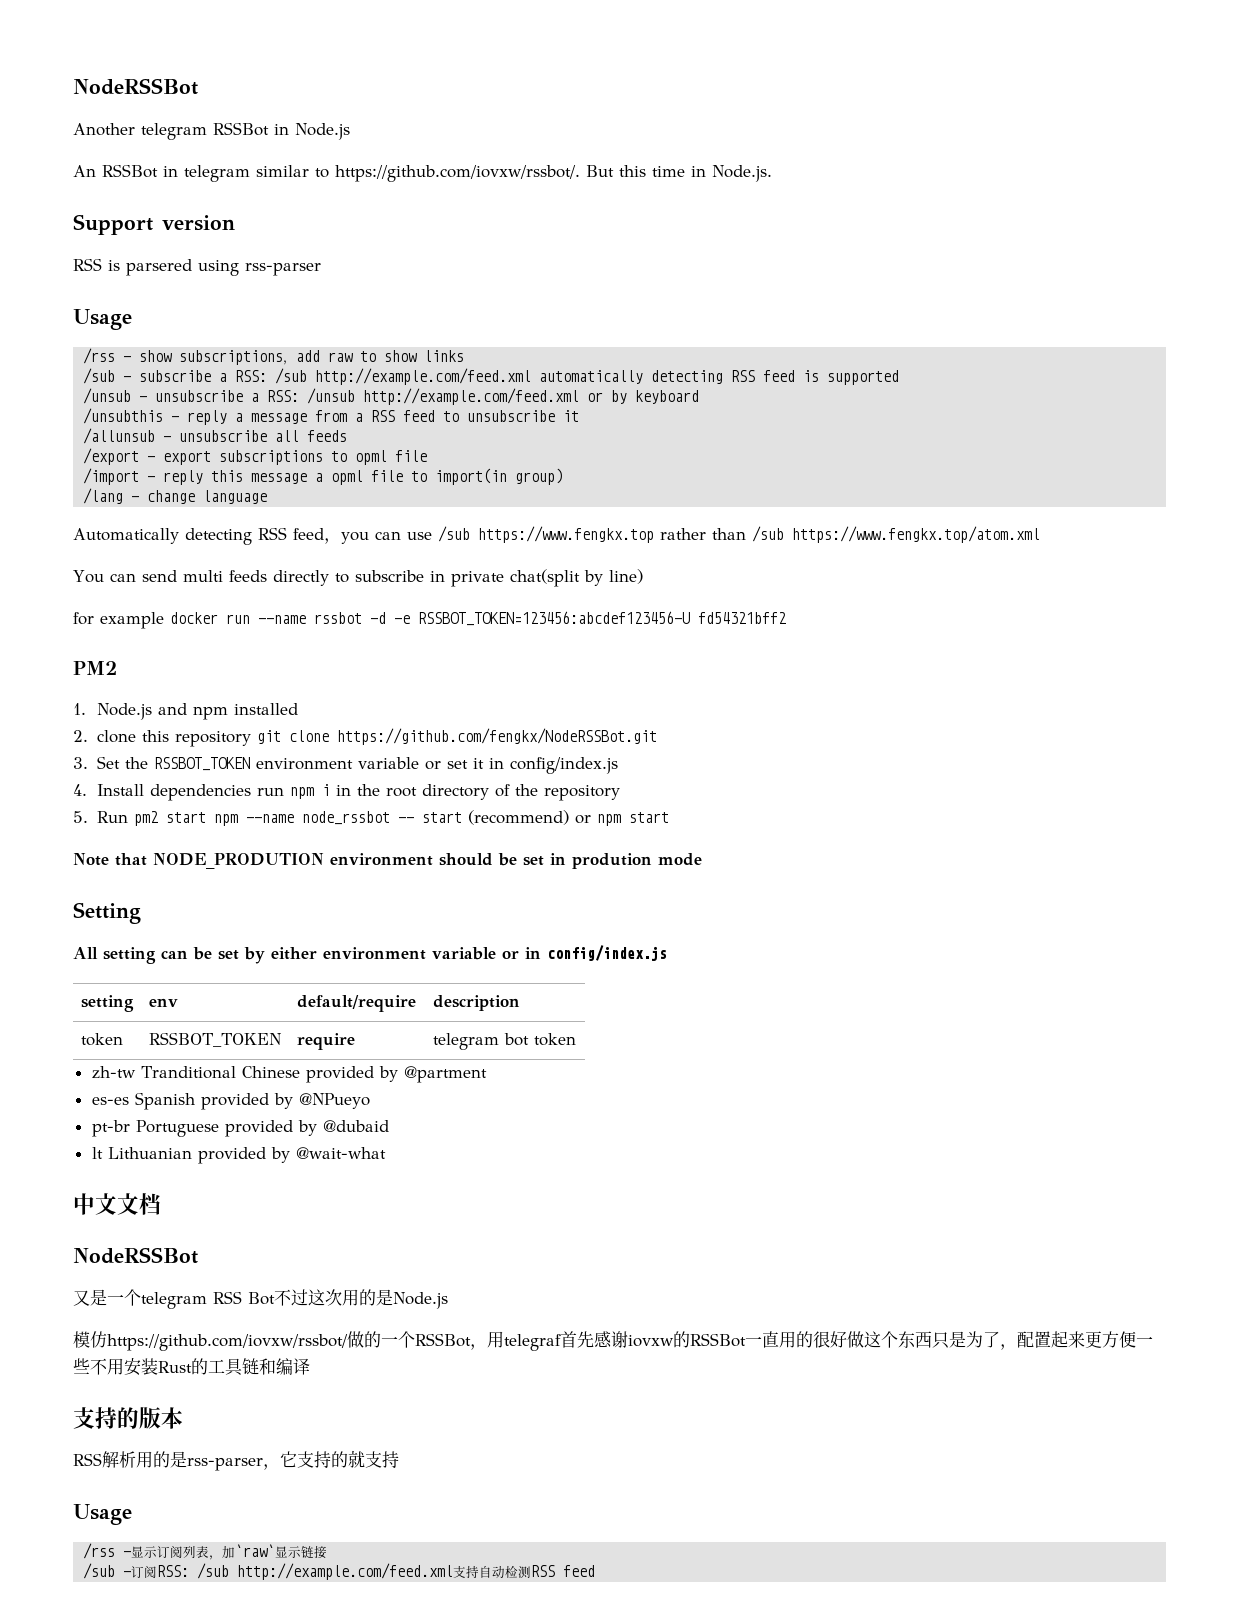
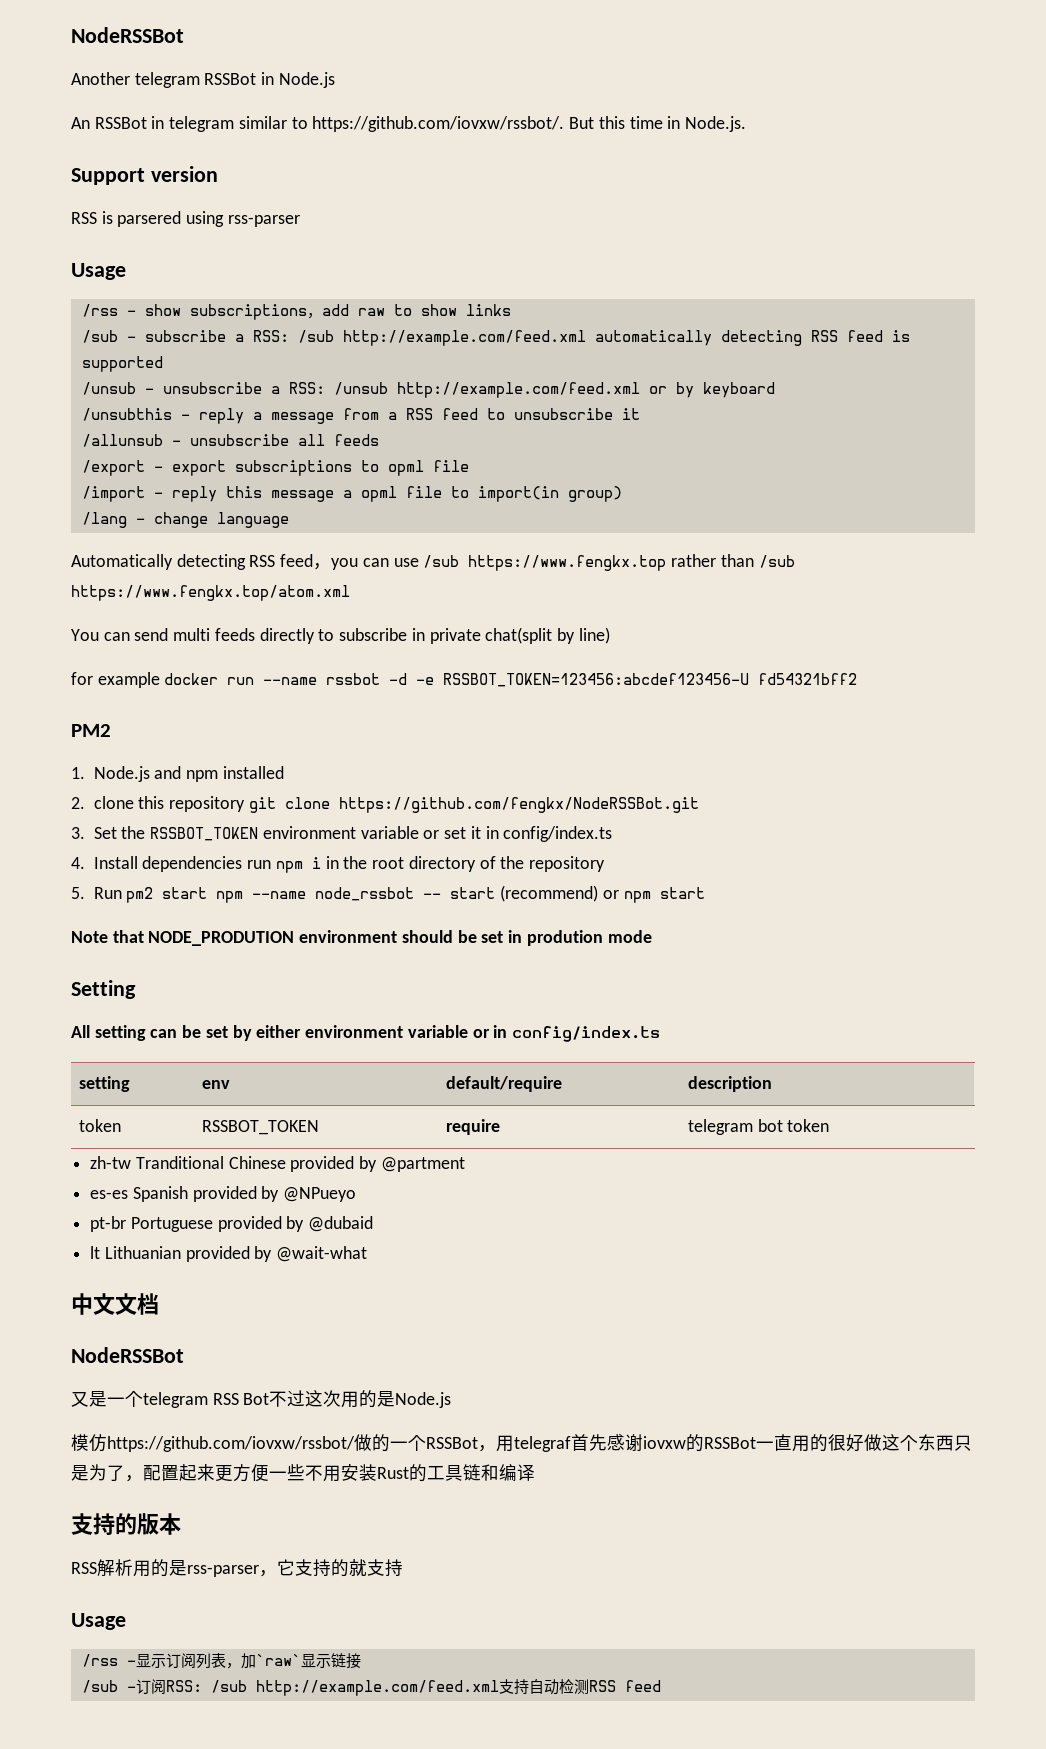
- 3. Set the RSSBOT_TOKEN environment variable or set it in config/index.js
+ 3. Set the RSSBOT_TOKEN environment variable or set it in config/index.ts
- All setting can be set by either environment variable or in config/index.js
+ All setting can be set by either environment variable or in config/index.ts

